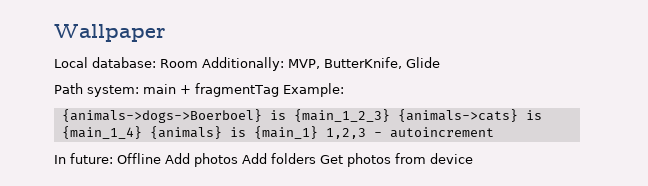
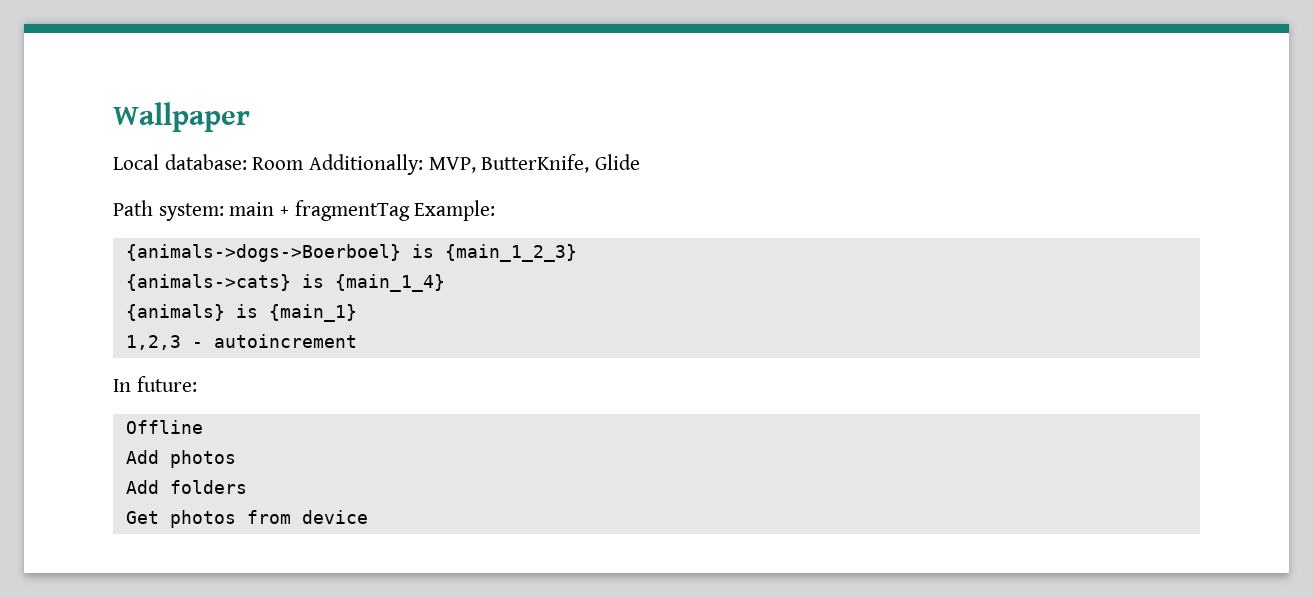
- {animals->dogs->Boerboel} is {main_1_2_3} {animals->cats} is {main_1_4} {animals} is {main_1} 1,2,3 - autoincrement
+ {animals->dogs->Boerboel} is {main_1_2_3}
+ {animals->cats} is {main_1_4}
+ {animals} is {main_1}
+ 1,2,3 - autoincrement
- In future: Offline Add photos Add folders Get photos from device
+ In future:
+ Offline
+ Add photos
+ Add folders
+ Get photos from device

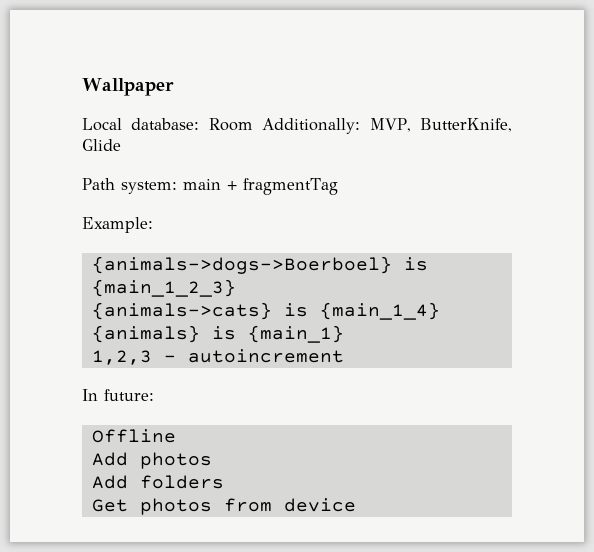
- Path system: main + fragmentTag Example:
+ Path system: main + fragmentTag
+ Example:

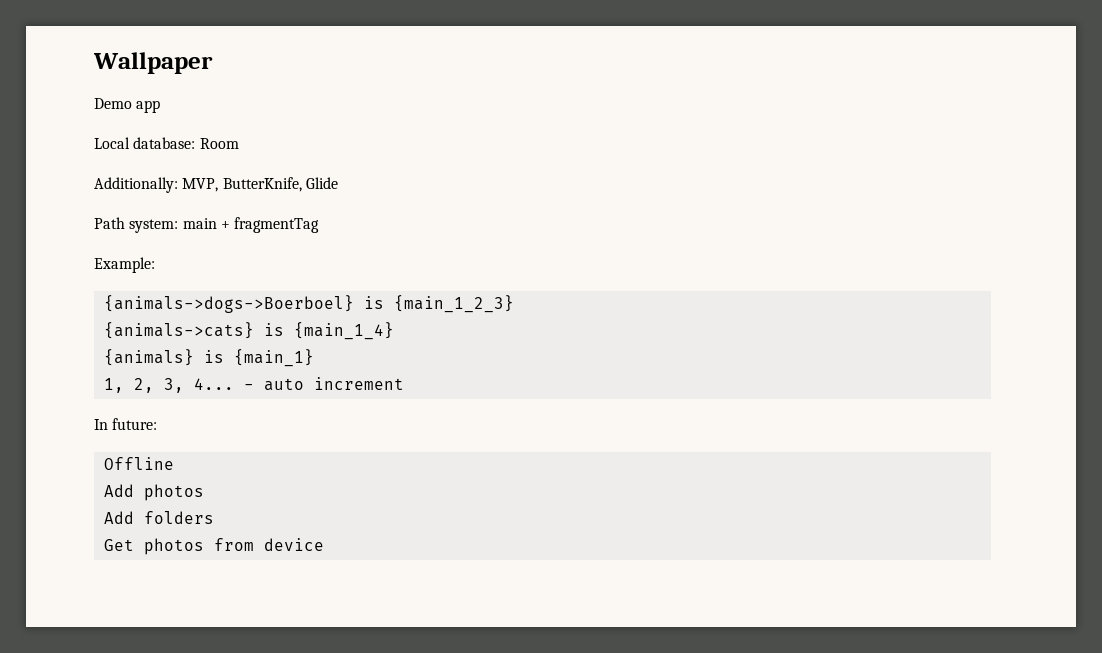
+ Demo app
- Local database: Room Additionally: MVP, ButterKnife, Glide
+ Local database: Room
+ Additionally: MVP, ButterKnife, Glide
- 1,2,3 - autoincrement
+ 1, 2, 3, 4... - auto increment

